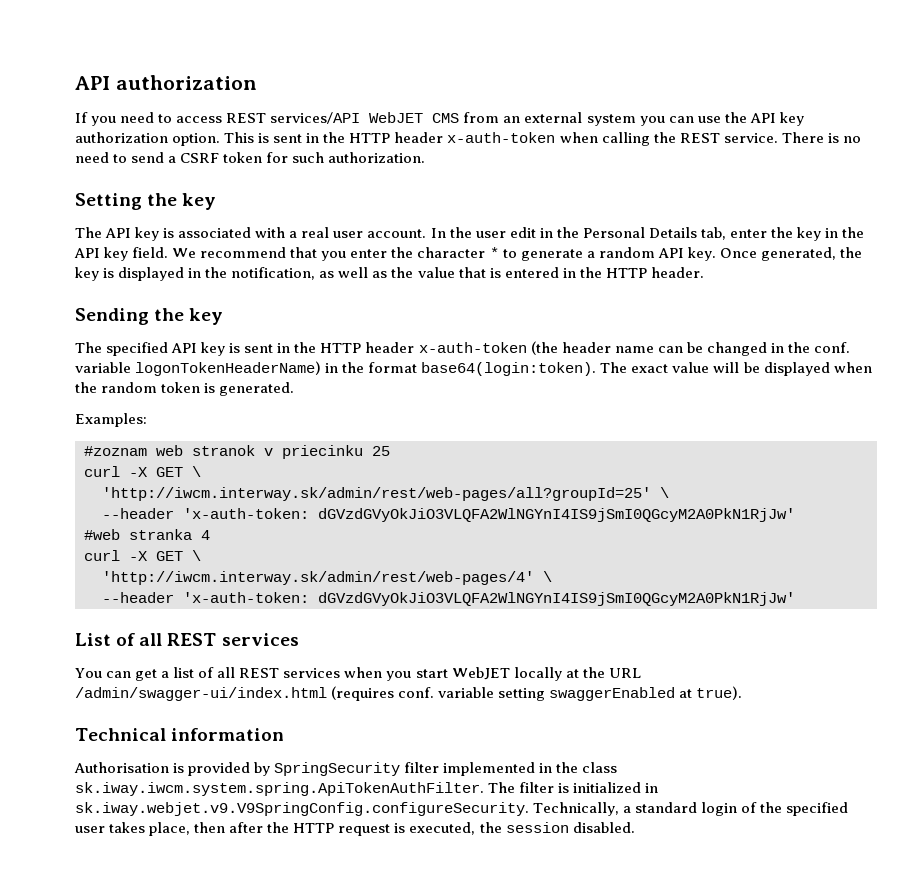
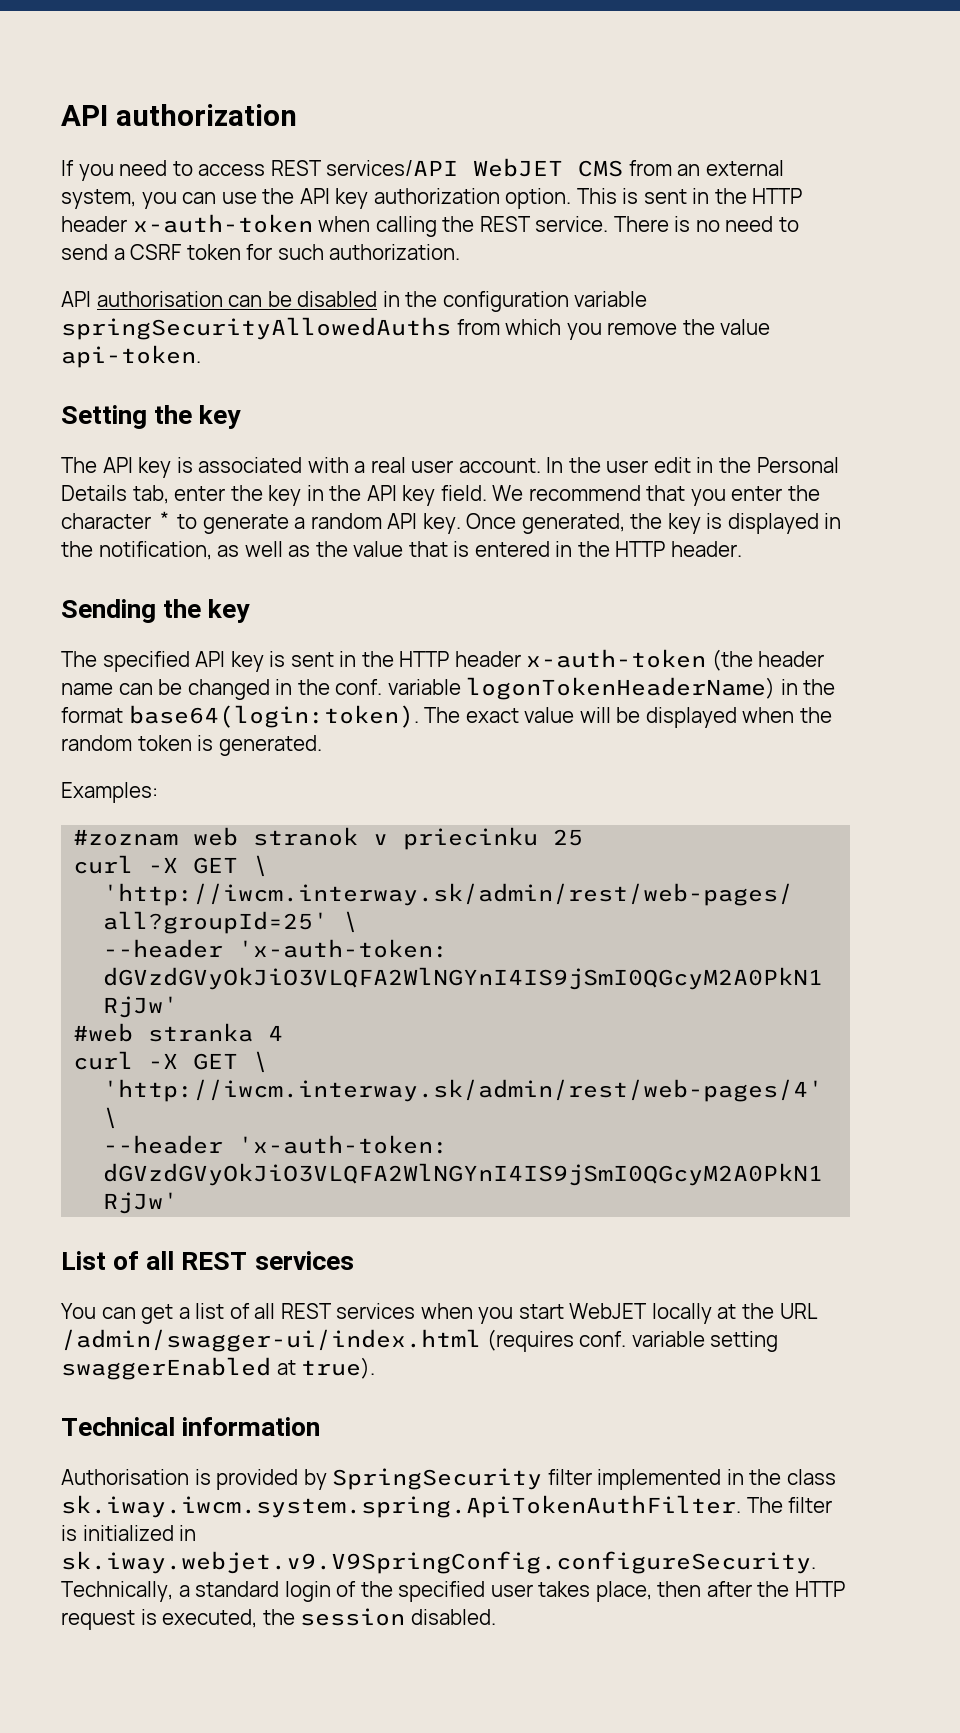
- If you need to access REST services/API WebJET CMS from an external system you can use the API key authorization option.
+ If you need to access REST services/API WebJET CMS from an external system, you can use the API key authorization option.
+ API authorisation can be disabled in the configuration variable springSecurityAllowedAuths from which you remove the value api-token.

